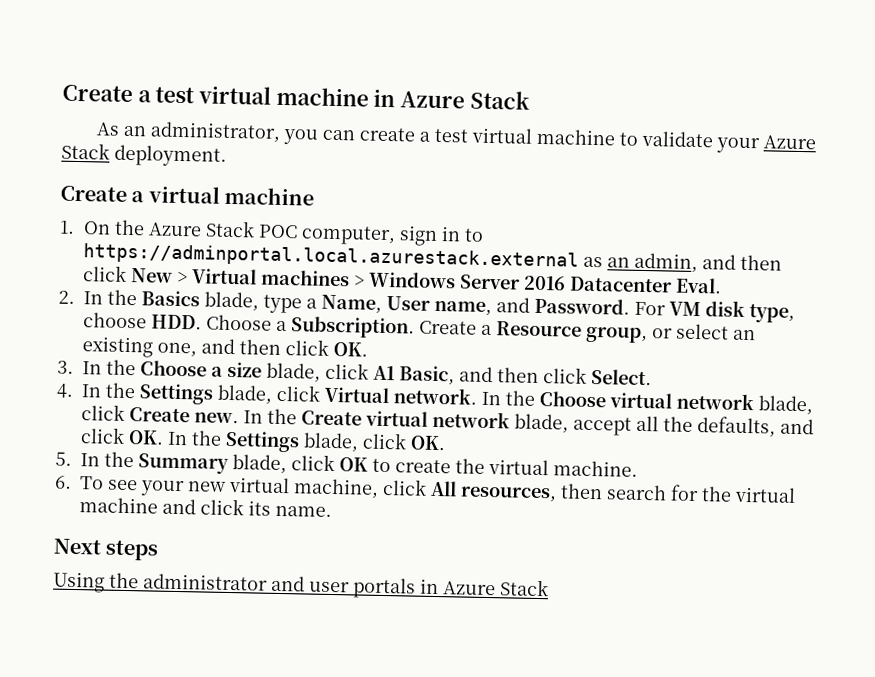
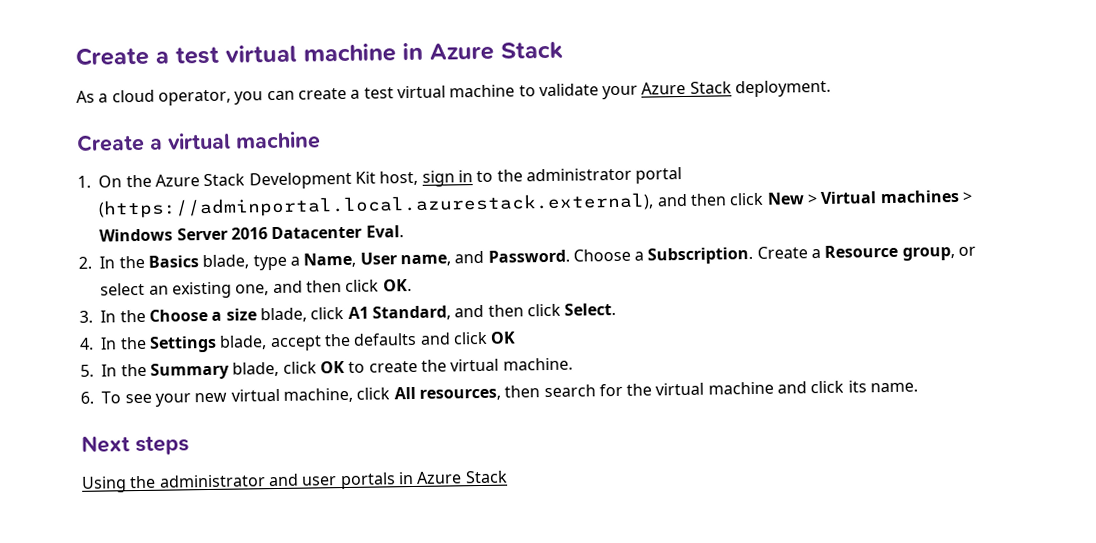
- As an administrator, you can create a test virtual machine to validate your Azure Stack deployment.
+ As a cloud operator, you can create a test virtual machine to validate your Azure Stack deployment.
- 1. On the Azure Stack POC computer, sign in to https://adminportal.local.azurestack.external as an admin, and then click New > Virtual machines > Windows Server 2016 Datacenter Eval.
+ 1. On the Azure Stack Development Kit host, sign in to the administrator portal (https://adminportal.local.azurestack.external), and then click New > Virtual machines > Windows Server 2016 Datacenter Eval.
- For VM disk type, choose HDD. Choose a Subscription.
+ Choose a Subscription.
- 3. In the Choose a size blade, click A1 Basic, and then click Select.
+ 3. In the Choose a size blade, click A1 Standard, and then click Select.
- 4. In the Settings blade, click Virtual network. In the Choose virtual network blade, click Create new. In the Create virtual network blade, accept all the defaults, and click OK. In the Settings blade, click OK.
+ 4. In the Settings blade, accept the defaults and click OK

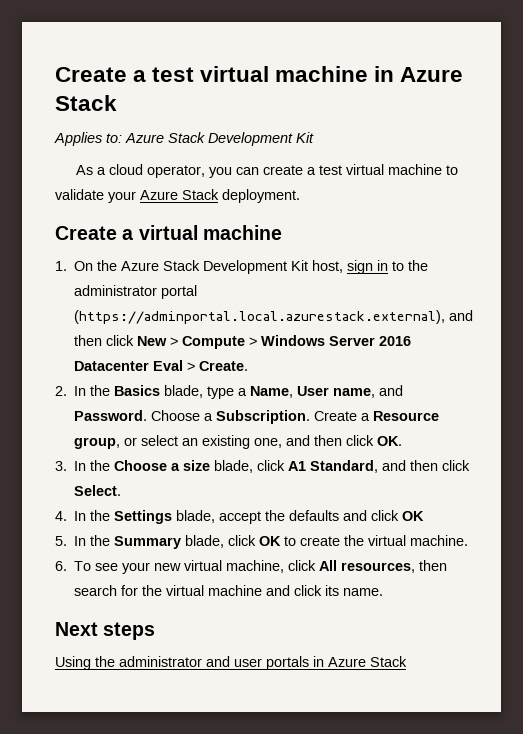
+ Applies to: Azure Stack Development Kit
- 1. On the Azure Stack Development Kit host, sign in to the administrator portal (https://adminportal.local.azurestack.external), and then click New > Virtual machines > Windows Server 2016 Datacenter Eval.
+ 1. On the Azure Stack Development Kit host, sign in to the administrator portal (https://adminportal.local.azurestack.external), and then click New > Compute > Windows Server 2016 Datacenter Eval > Create.

